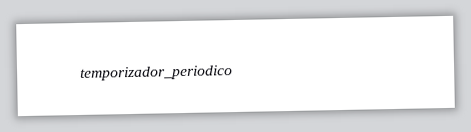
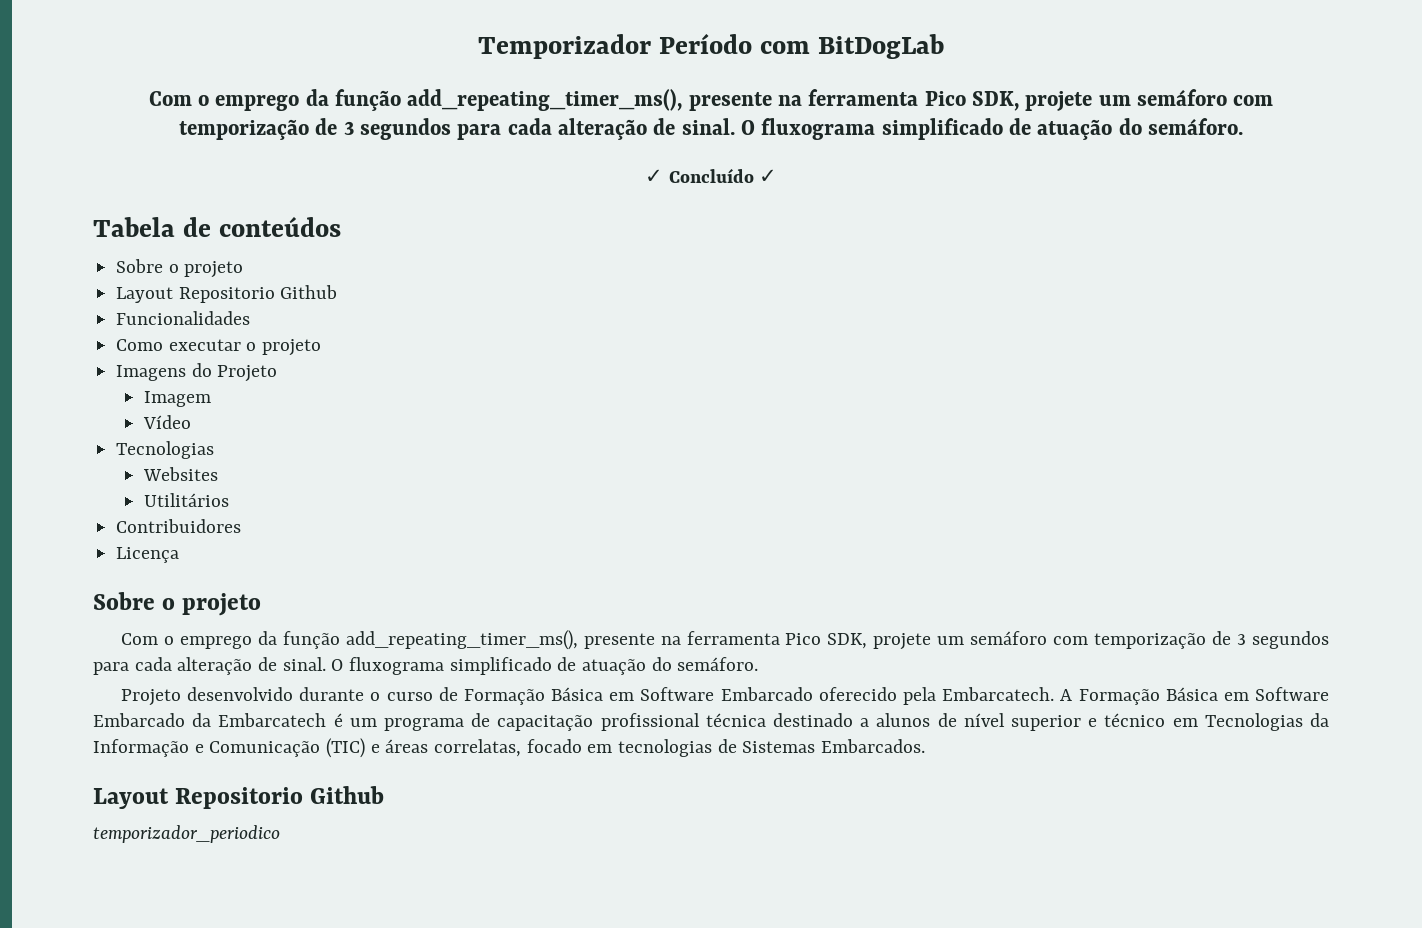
+ Temporizador Período com BitDogLab
+ Com o emprego da função add_repeating_timer_ms(), presente na ferramenta Pico SDK, projete um semáforo com temporização de 3 segundos para cada alteração de sinal. O fluxograma simplificado de atuação do semáforo.
+ ✓ Concluído ✓
+ Tabela de conteúdos
+ Sobre o projeto
+ Layout Repositorio Github
+ Funcionalidades
+ Como executar o projeto
+ Imagens do Projeto
+ Imagem
+ Vídeo
+ Tecnologias
+ Websites
+ Utilitários
+ Contribuidores
+ Licença
+ Sobre o projeto
+ Com o emprego da função add_repeating_timer_ms(), presente na ferramenta Pico SDK, projete um semáforo com temporização de 3 segundos para cada alteração de sinal. O fluxograma simplificado de atuação do semáforo.
+ Projeto desenvolvido durante o curso de Formação Básica em Software Embarcado oferecido pela Embarcatech. A Formação Básica em Software Embarcado da Embarcatech é um programa de capacitação profissional técnica destinado a alunos de nível superior e técnico em Tecnologias da Informação e Comunicação (TIC) e áreas correlatas, focado em tecnologias de Sistemas Embarcados.
+ Layout Repositorio Github

